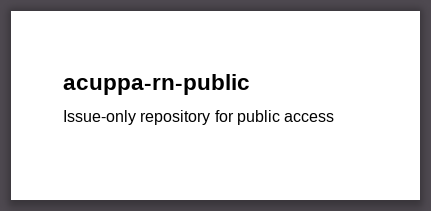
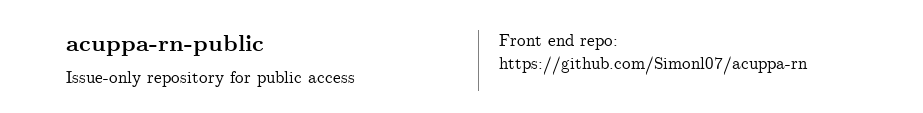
+ Front end repo: https://github.com/Simonl07/acuppa-rn

